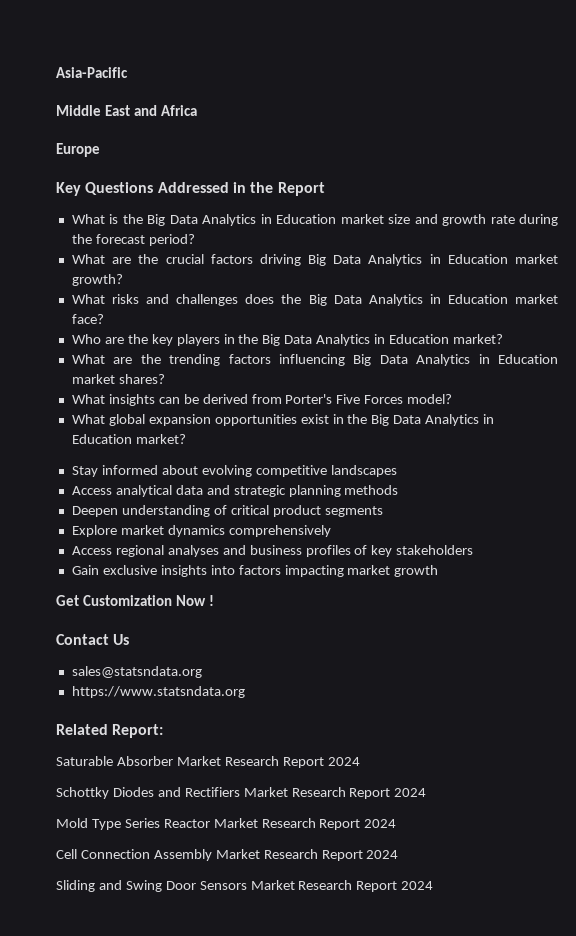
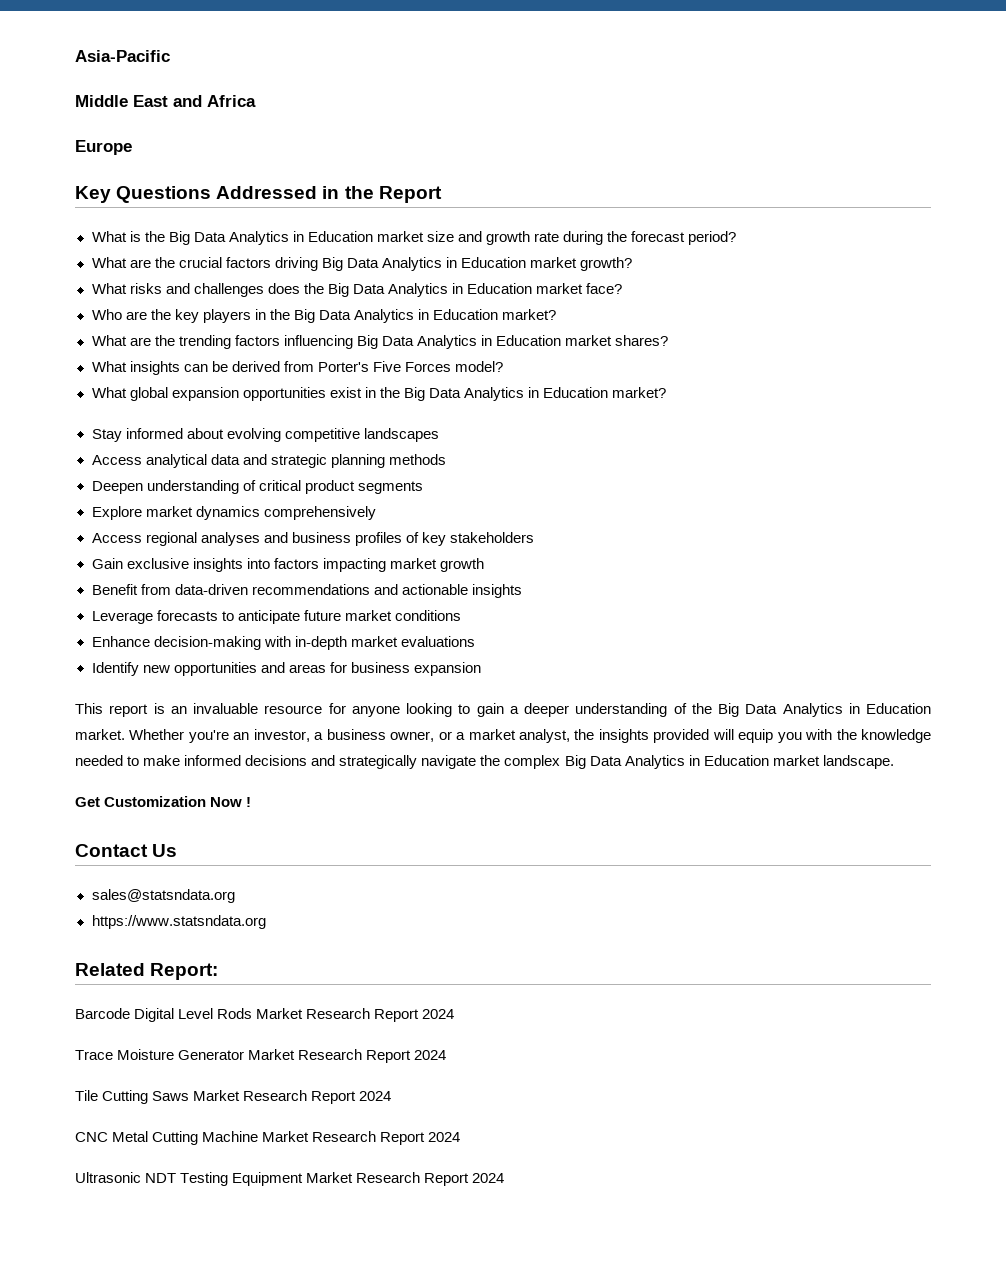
+ Benefit from data-driven recommendations and actionable insights
+ Leverage forecasts to anticipate future market conditions
+ Enhance decision-making with in-depth market evaluations
+ Identify new opportunities and areas for business expansion
+ This report is an invaluable resource for anyone looking to gain a deeper understanding of the Big Data Analytics in Education market. Whether you're an investor, a business owner, or a market analyst, the insights provided will equip you with the knowledge needed to make informed decisions and strategically navigate the complex Big Data Analytics in Education market landscape.
- Saturable Absorber Market Research Report 2024
- Schottky Diodes and Rectifiers Market Research Report 2024
- Mold Type Series Reactor Market Research Report 2024
- Cell Connection Assembly Market Research Report 2024
- Sliding and Swing Door Sensors Market Research Report 2024
+ Barcode Digital Level Rods Market Research Report 2024
+ Trace Moisture Generator Market Research Report 2024
+ Tile Cutting Saws Market Research Report 2024
+ CNC Metal Cutting Machine Market Research Report 2024
+ Ultrasonic NDT Testing Equipment Market Research Report 2024

